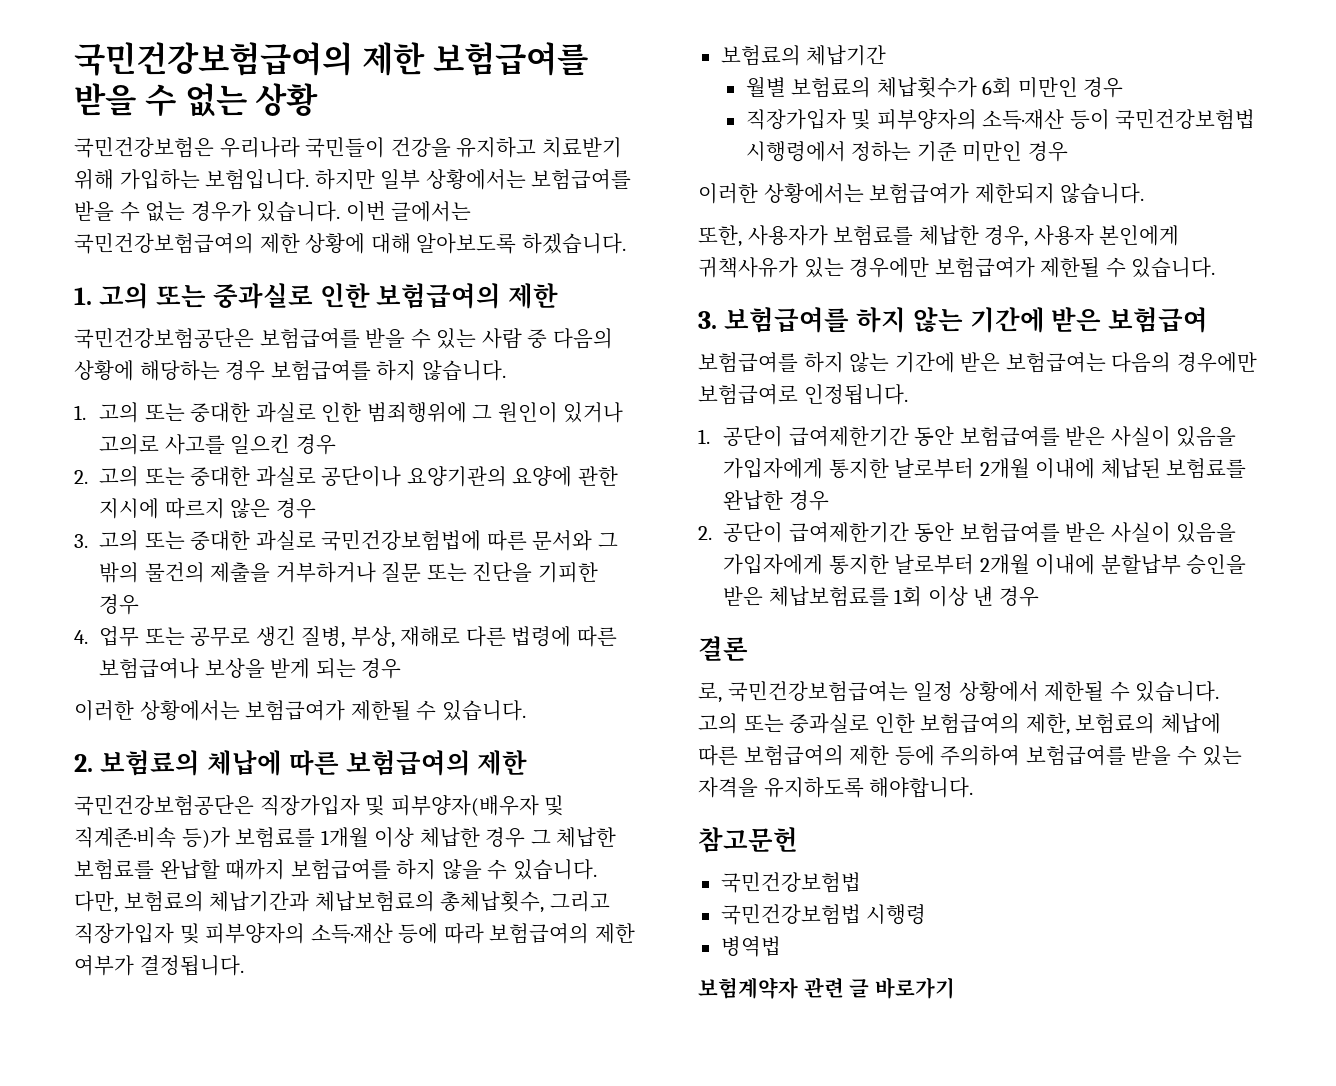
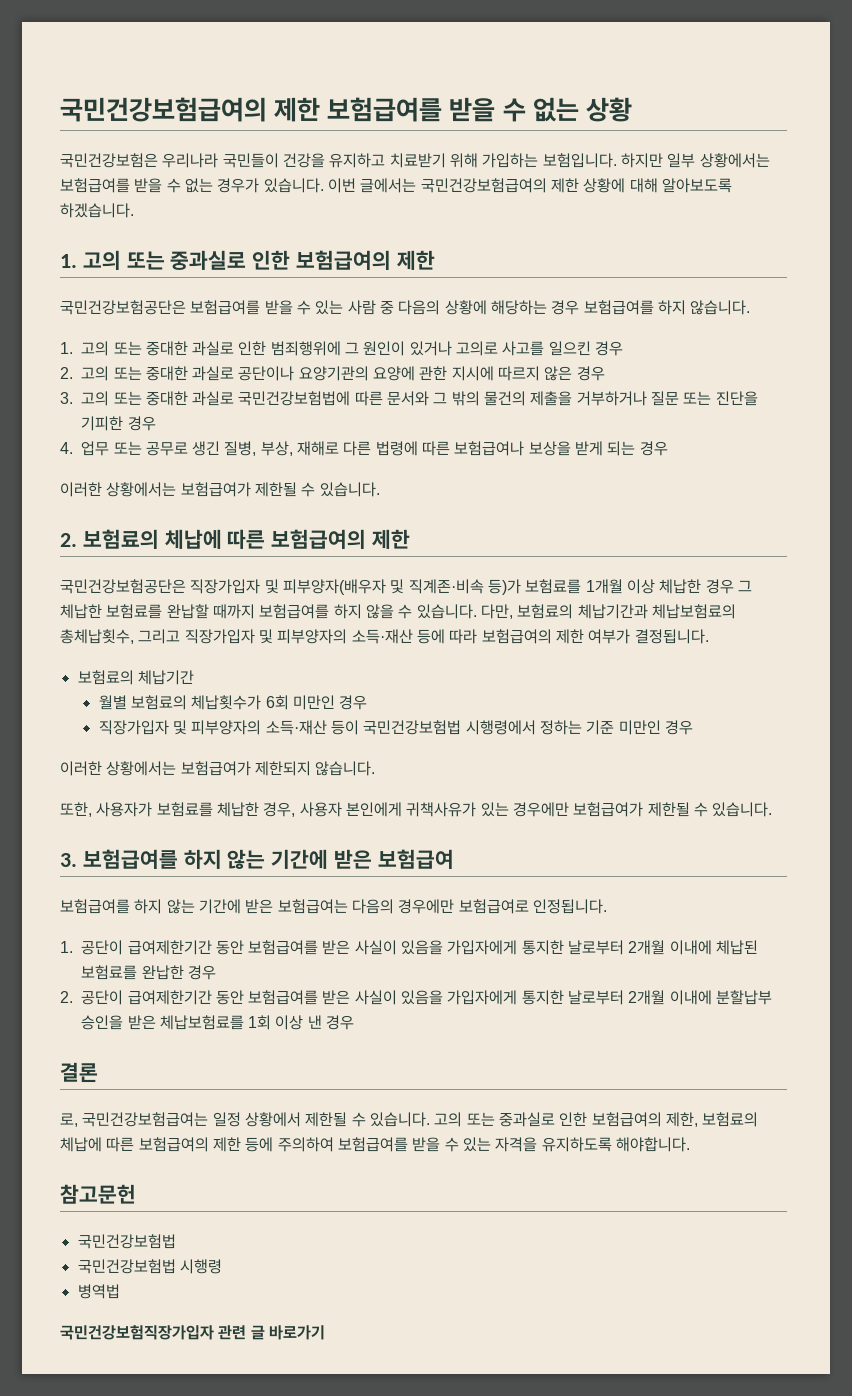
- 보험계약자 관련 글 바로가기
+ 국민건강보험직장가입자 관련 글 바로가기

